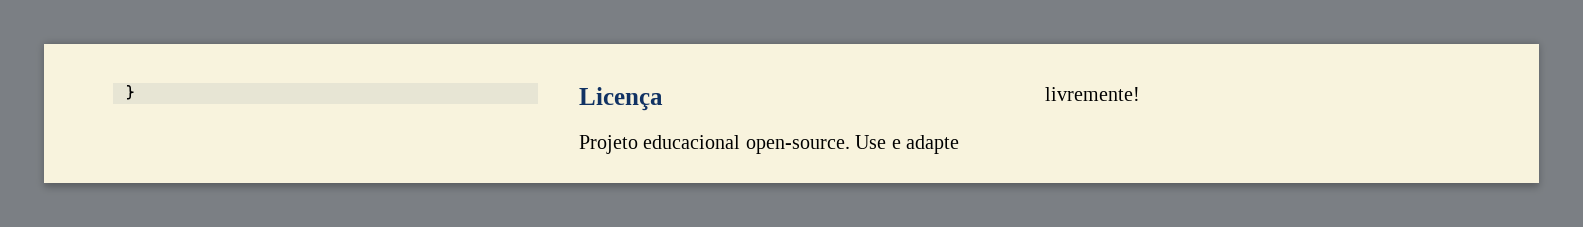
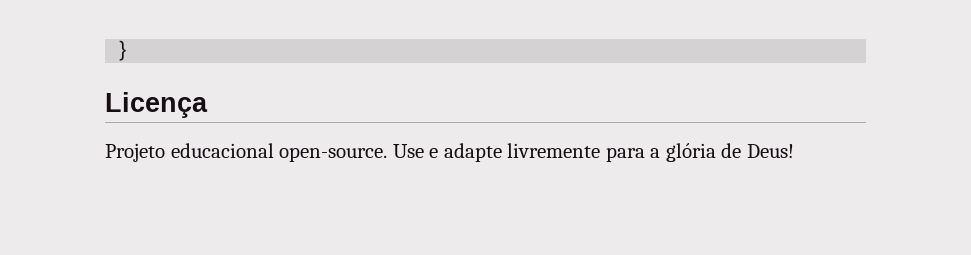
- Use e adapte livremente!
+ Use e adapte livremente para a glória de Deus!

